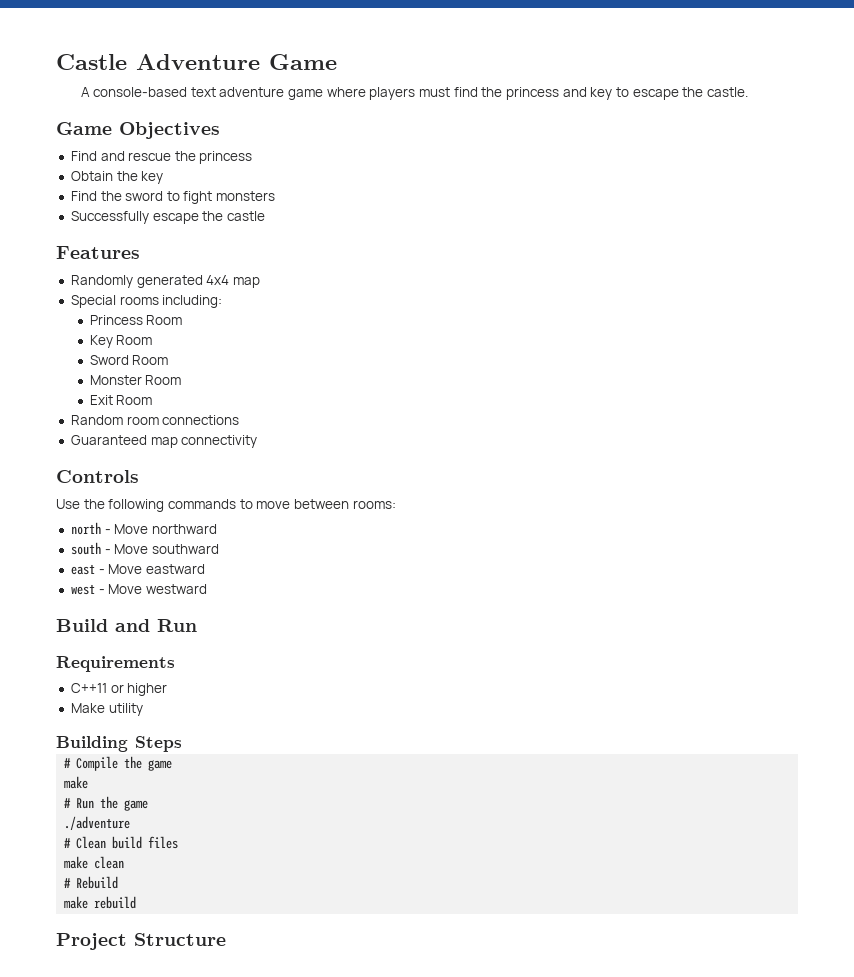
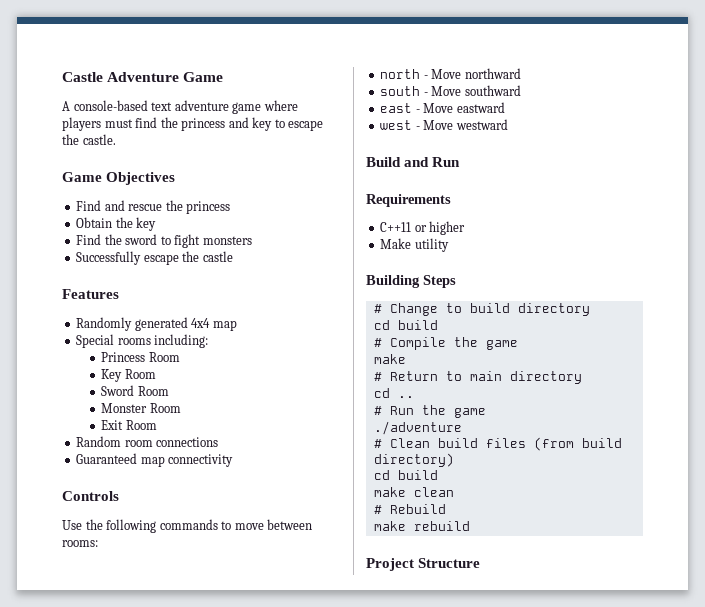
+ # Change to build directory
+ cd build
+ # Return to main directory
+ cd ..
- # Clean build files
+ # Clean build files (from build directory)
+ cd build

